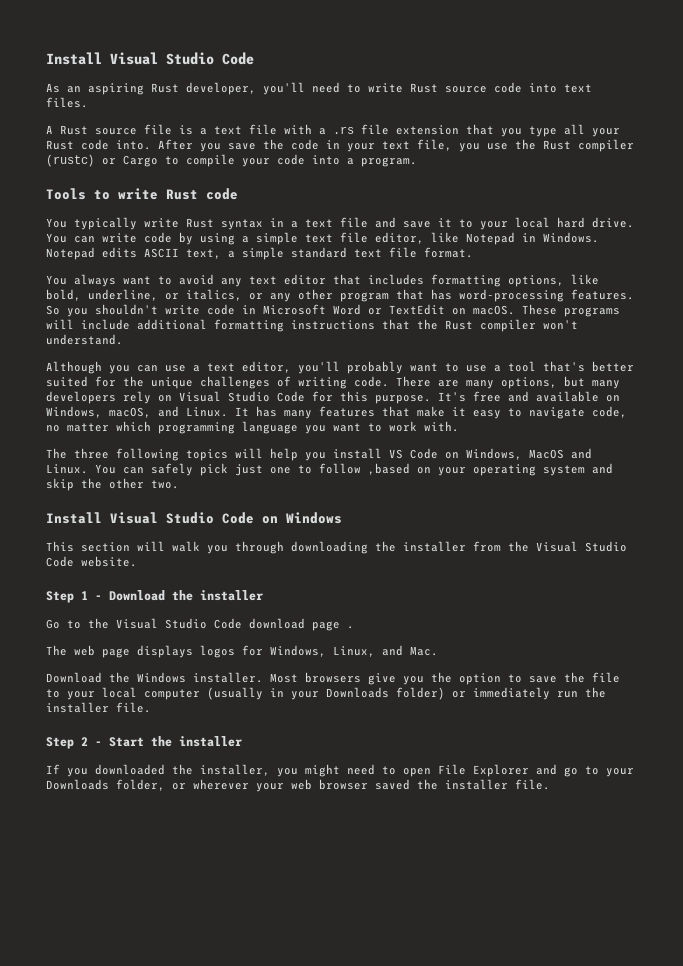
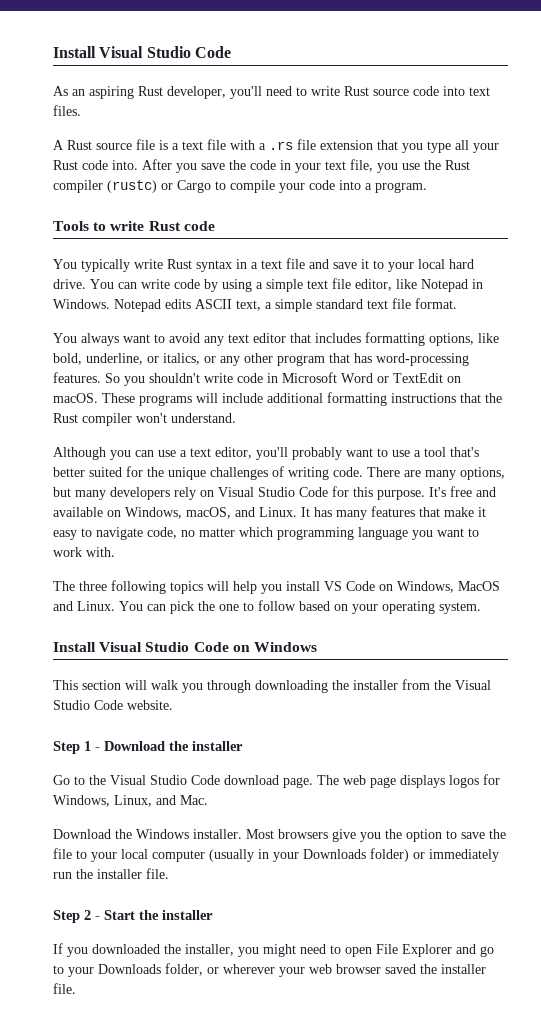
- You can safely pick just one to follow ,based on your operating system and skip the other two.
+ You can pick the one to follow based on your operating system.
- Go to the Visual Studio Code download page .
- The web page displays logos for Windows, Linux, and Mac.
+ Go to the Visual Studio Code download page. The web page displays logos for Windows, Linux, and Mac.

